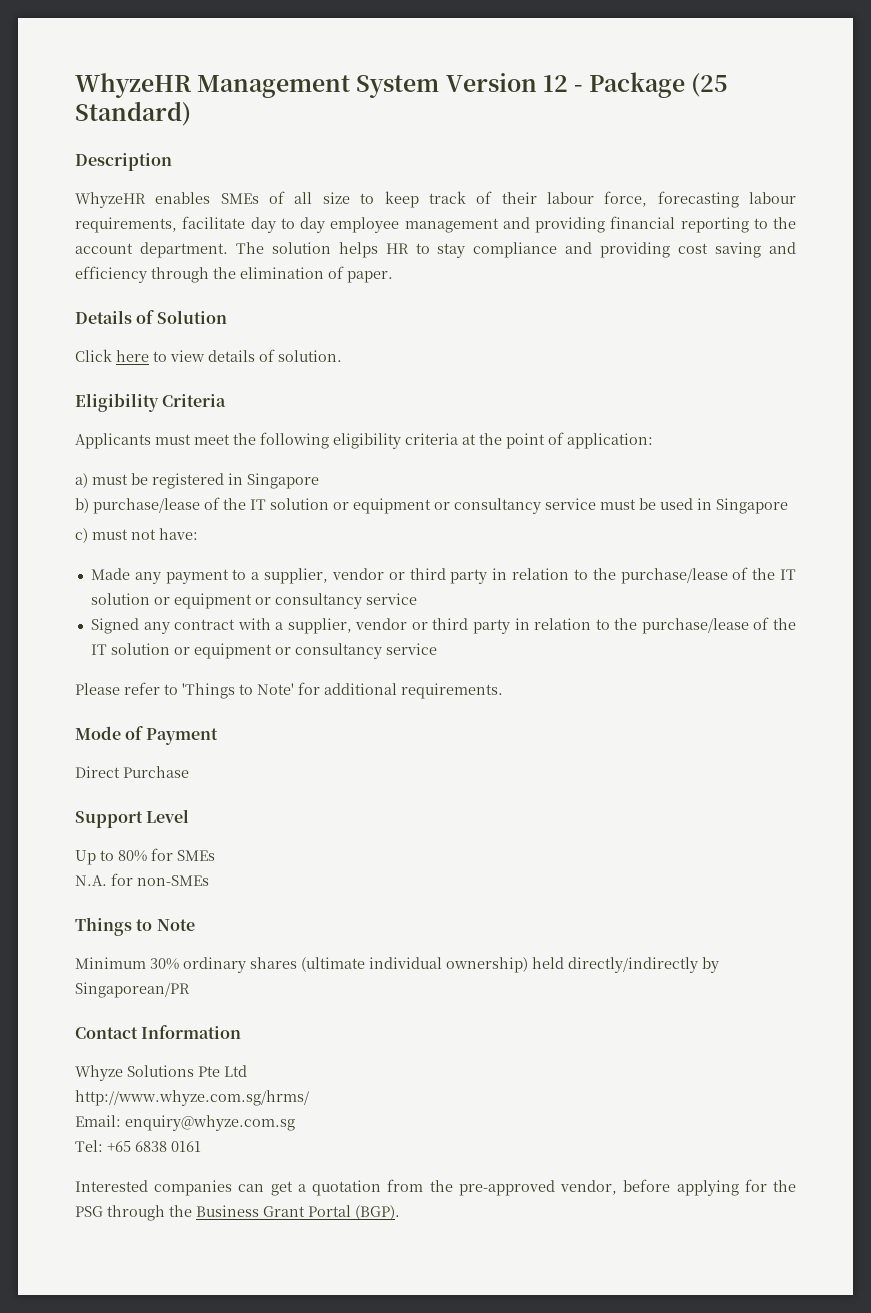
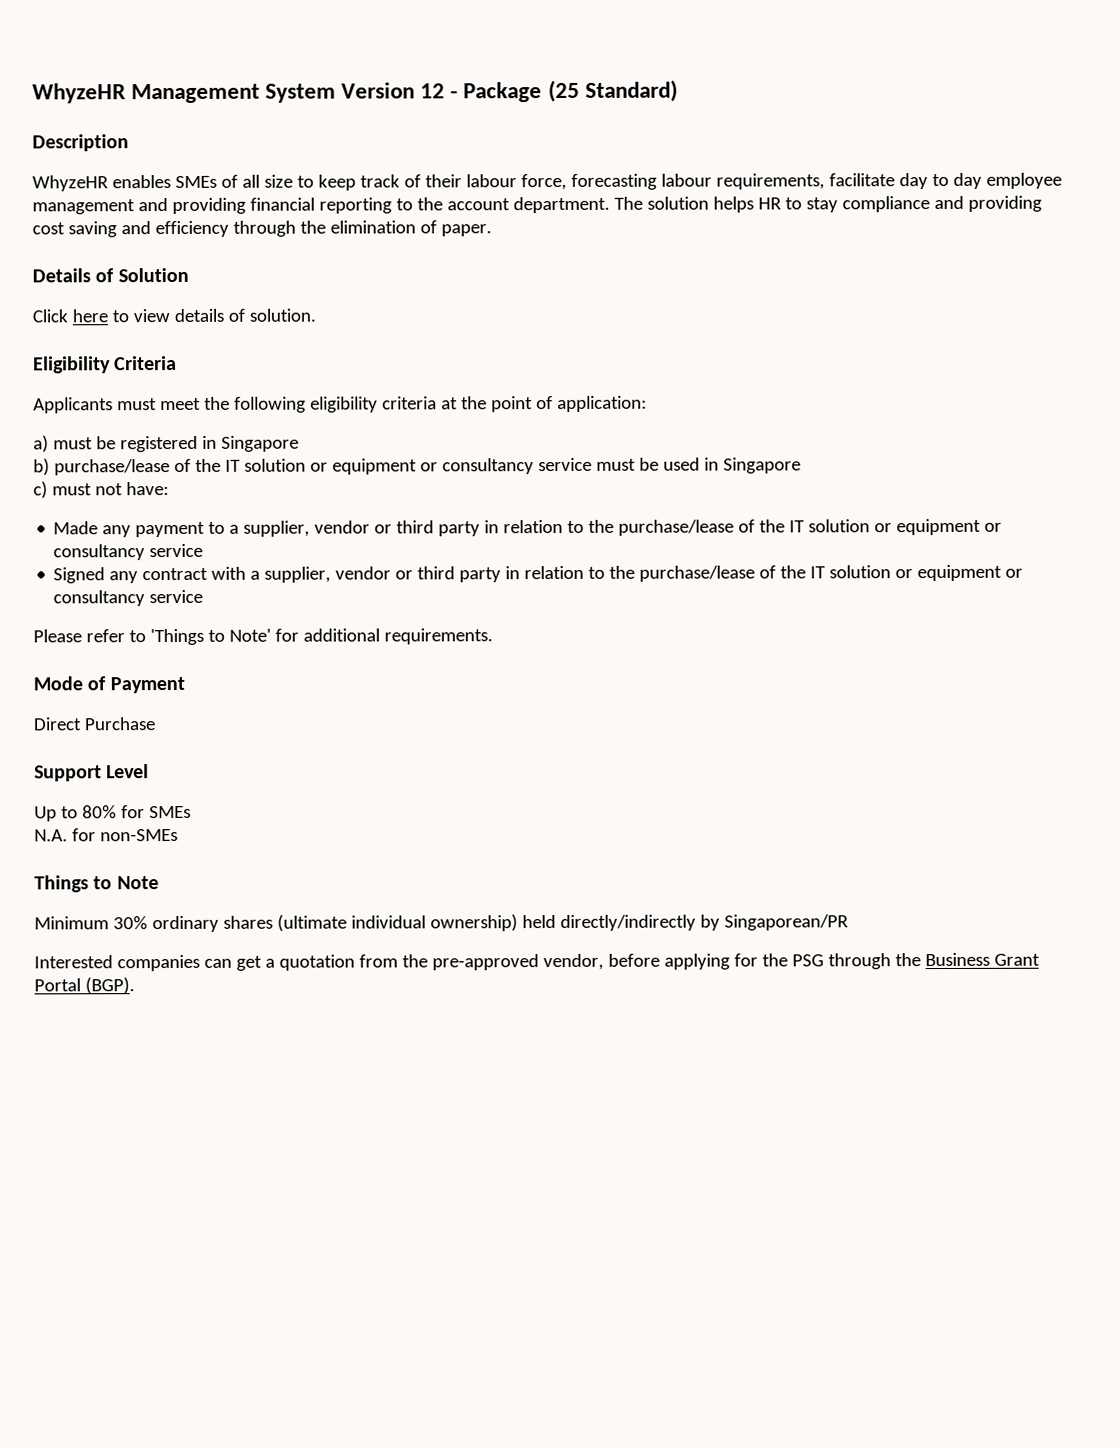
- Contact Information
- Whyze Solutions Pte Ltd
- http://www.whyze.com.sg/hrms/
- Email: enquiry@whyze.com.sg
- Tel: +65 6838 0161

